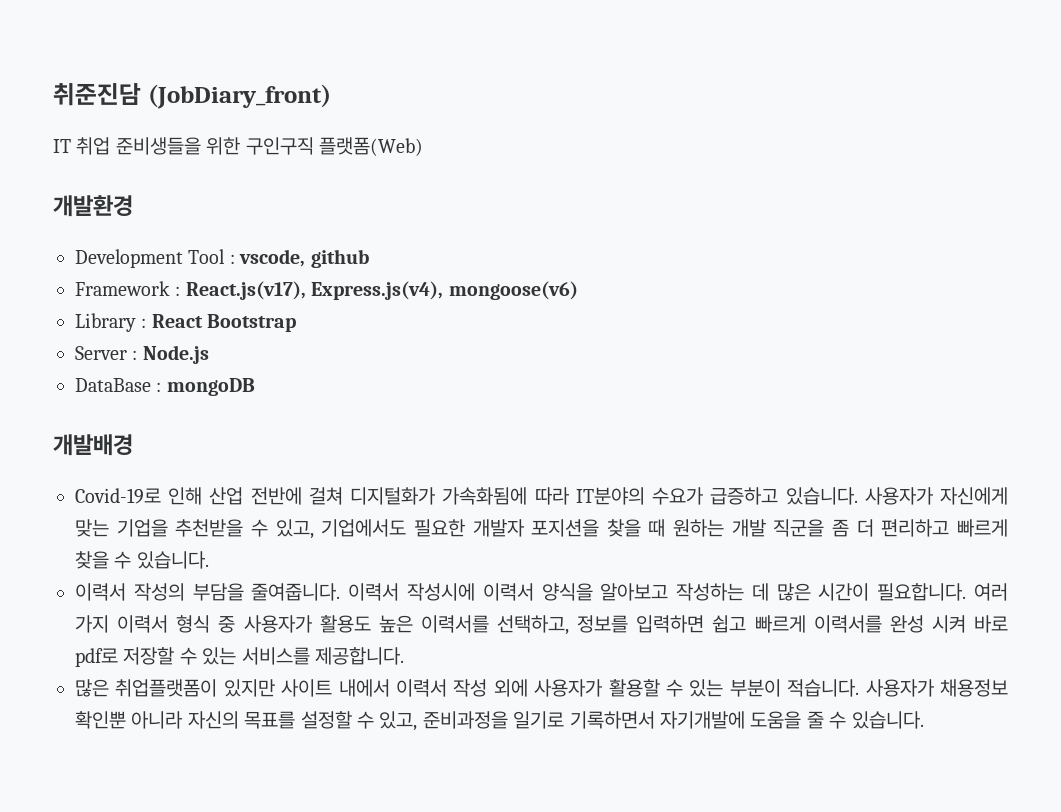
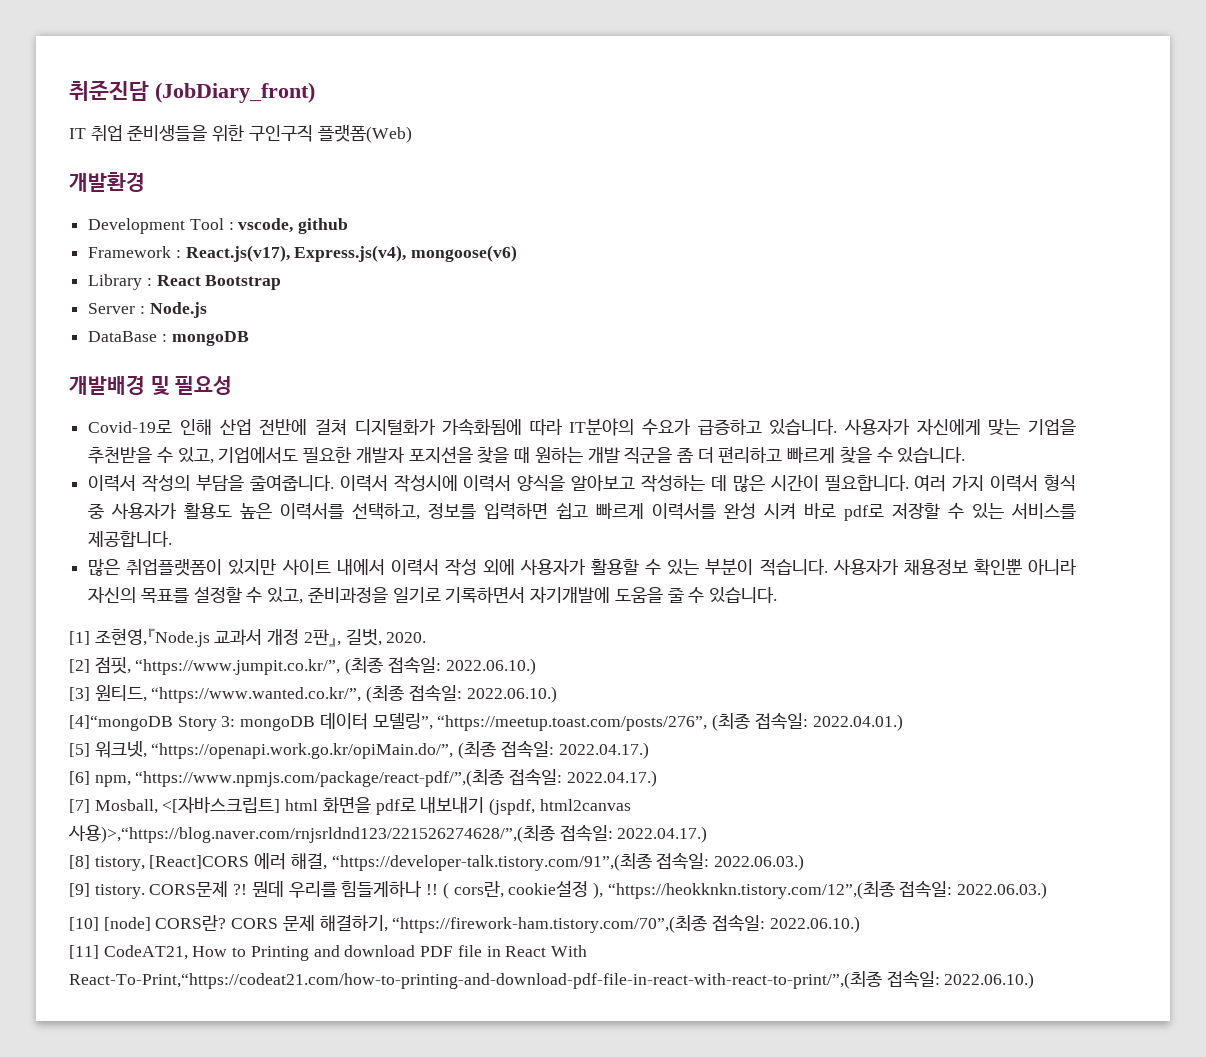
- 개발배경
+ 개발배경 및 필요성
+ [1] 조현영,『Node.js 교과서 개정 2판』, 길벗, 2020.
+ [2] 점핏, “https://www.jumpit.co.kr/”, (최종 접속일: 2022.06.10.)
+ [3] 원티드, “https://www.wanted.co.kr/”, (최종 접속일: 2022.06.10.)
+ [4]“mongoDB Story 3: mongoDB 데이터 모델링”, “https://meetup.toast.com/posts/276”, (최종 접속일: 2022.04.01.)
+ [5] 워크넷, “https://openapi.work.go.kr/opiMain.do/”, (최종 접속일: 2022.04.17.)
+ [6] npm, “https://www.npmjs.com/package/react-pdf/”,(최종 접속일: 2022.04.17.)
+ [7] Mosball, <[자바스크립트] html 화면을 pdf로 내보내기 (jspdf, html2canvas 사용)>,“https://blog.naver.com/rnjsrldnd123/221526274628/”,(최종 접속일: 2022.04.17.)
+ [8] tistory, [React]CORS 에러 해결, “https://developer-talk.tistory.com/91”,(최종 접속일: 2022.06.03.)
+ [9] tistory. CORS문제 ?! 뭔데 우리를 힘들게하나 !! ( cors란, cookie설정 ), “https://heokknkn.tistory.com/12”,(최종 접속일: 2022.06.03.)
+ [10] [node] CORS란? CORS 문제 해결하기, “https://firework-ham.tistory.com/70”,(최종 접속일: 2022.06.10.)
+ [11] CodeAT21, How to Printing and download PDF file in React With React-To-Print,“https://codeat21.com/how-to-printing-and-download-pdf-file-in-react-with-react-to-print/”,(최종 접속일: 2022.06.10.)

